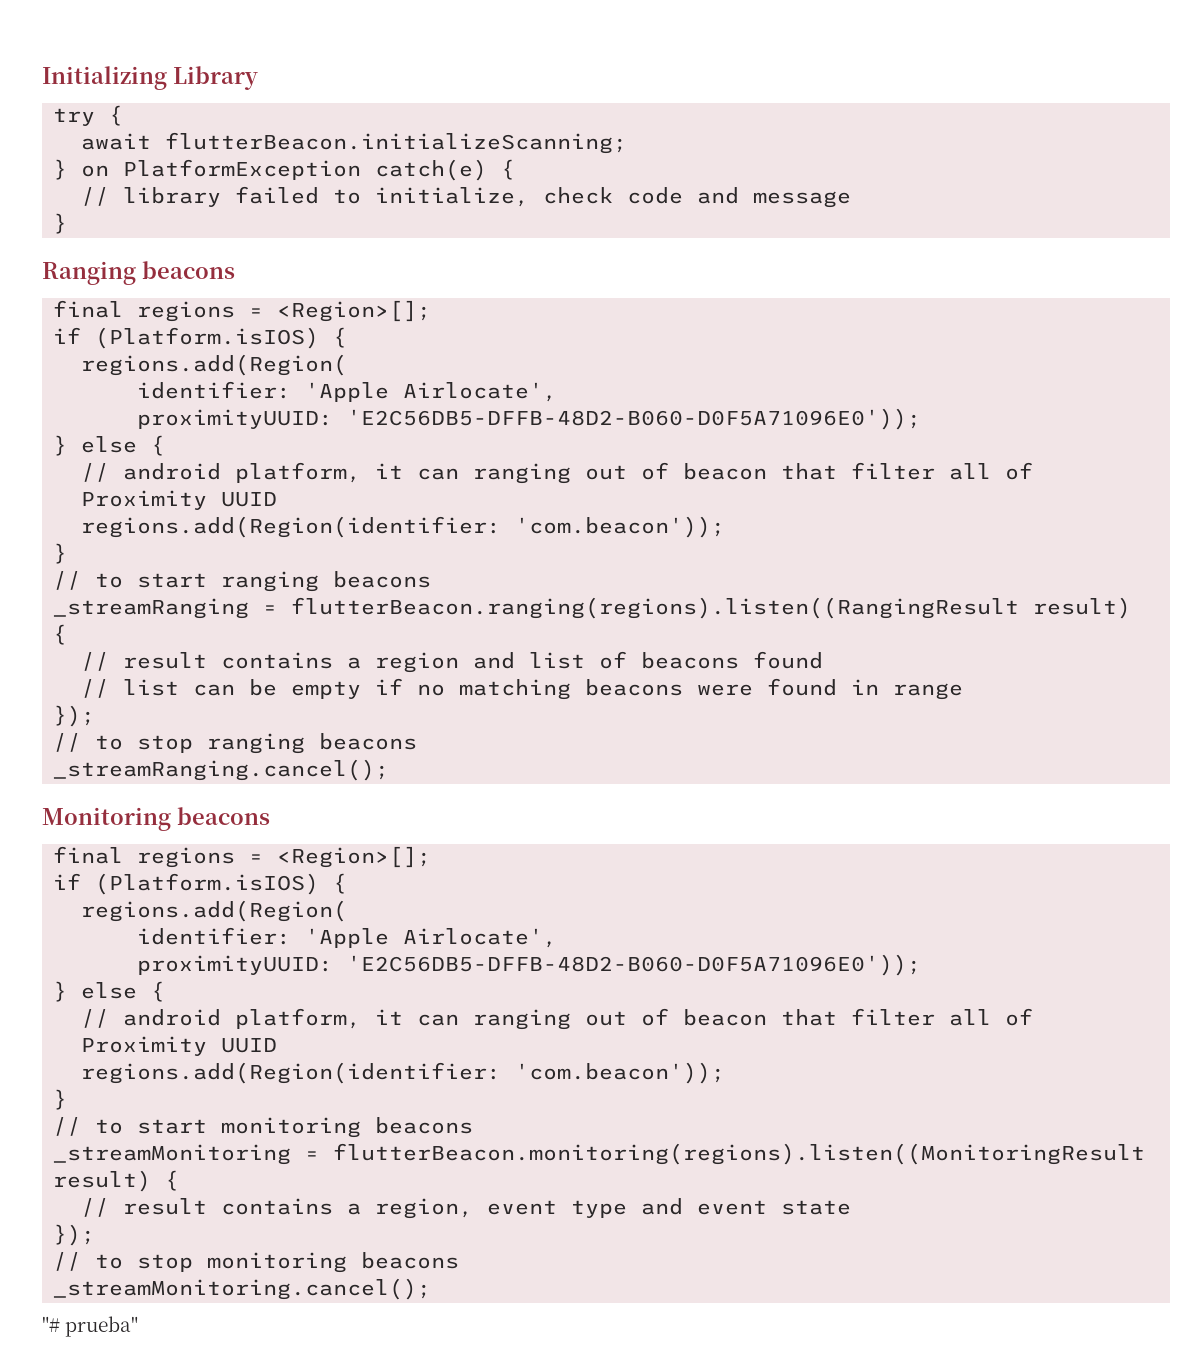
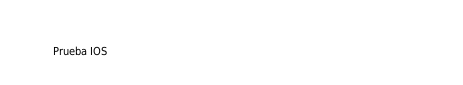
- Initializing Library
- try {
- await flutterBeacon.initializeScanning;
- } on PlatformException catch(e) {
- // library failed to initialize, check code and message
- }
- Ranging beacons
- final regions = <Region>[];
- if (Platform.isIOS) {
- regions.add(Region(
- identifier: 'Apple Airlocate',
- proximityUUID: 'E2C56DB5-DFFB-48D2-B060-D0F5A71096E0'));
- } else {
- // android platform, it can ranging out of beacon that filter all of Proximity UUID
- regions.add(Region(identifier: 'com.beacon'));
- }
- // to start ranging beacons
- _streamRanging = flutterBeacon.ranging(regions).listen((RangingResult result) {
- // result contains a region and list of beacons found
- // list can be empty if no matching beacons were found in range
- });
- // to stop ranging beacons
- _streamRanging.cancel();
- Monitoring beacons
- final regions = <Region>[];
- if (Platform.isIOS) {
- regions.add(Region(
- identifier: 'Apple Airlocate',
- proximityUUID: 'E2C56DB5-DFFB-48D2-B060-D0F5A71096E0'));
- } else {
- // android platform, it can ranging out of beacon that filter all of Proximity UUID
- regions.add(Region(identifier: 'com.beacon'));
- }
- // to start monitoring beacons
- _streamMonitoring = flutterBeacon.monitoring(regions).listen((MonitoringResult result) {
- // result contains a region, event type and event state
- });
- // to stop monitoring beacons
- _streamMonitoring.cancel();
- "# prueba"
+ Prueba IOS

